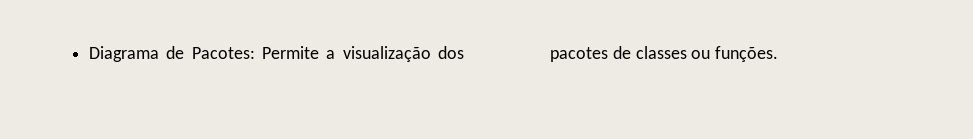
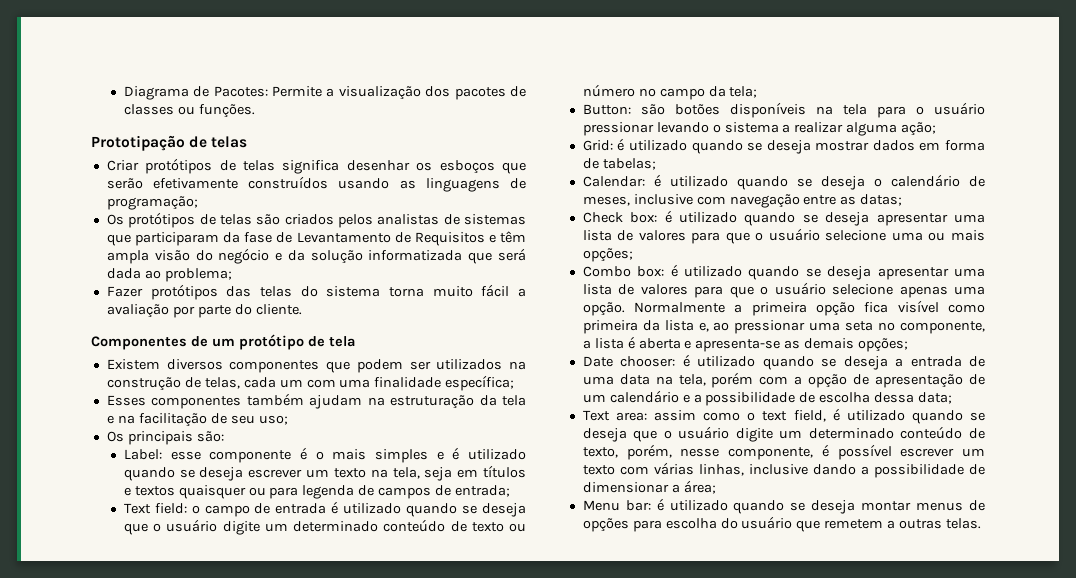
+ Prototipação de telas
+ Criar protótipos de telas significa desenhar os esboços que serão efetivamente construídos usando as linguagens de programação;
+ Os protótipos de telas são criados pelos analistas de sistemas que participaram da fase de Levantamento de Requisitos e têm ampla visão do negócio e da solução informatizada que será dada ao problema;
+ Fazer protótipos das telas do sistema torna muito fácil a avaliação por parte do cliente.
+ Componentes de um protótipo de tela
+ Existem diversos componentes que podem ser utilizados na construção de telas, cada um com uma finalidade específica;
+ Esses componentes também ajudam na estruturação da tela e na facilitação de seu uso;
+ Os principais são:
+ Label: esse componente é o mais simples e é utilizado quando se deseja escrever um texto na tela, seja em títulos e textos quaisquer ou para legenda de campos de entrada;
+ Text field: o campo de entrada é utilizado quando se deseja que o usuário digite um determinado conteúdo de texto ou número no campo da tela;
+ Button: são botões disponíveis na tela para o usuário pressionar levando o sistema a realizar alguma ação;
+ Grid: é utilizado quando se deseja mostrar dados em forma de tabelas;
+ Calendar: é utilizado quando se deseja o calendário de meses, inclusive com navegação entre as datas;
+ Check box: é utilizado quando se deseja apresentar uma lista de valores para que o usuário selecione uma ou mais opções;
+ Combo box: é utilizado quando se deseja apresentar uma lista de valores para que o usuário selecione apenas uma opção. Normalmente a primeira opção fica visível como primeira da lista e, ao pressionar uma seta no componente, a lista é aberta e apresenta-se as demais opções;
+ Date chooser: é utilizado quando se deseja a entrada de uma data na tela, porém com a opção de apresentação de um calendário e a possibilidade de escolha dessa data;
+ Text area: assim como o text field, é utilizado quando se deseja que o usuário digite um determinado conteúdo de texto, porém, nesse componente, é possível escrever um texto com várias linhas, inclusive dando a possibilidade de dimensionar a área;
+ Menu bar: é utilizado quando se deseja montar menus de opções para escolha do usuário que remetem a outras telas.

